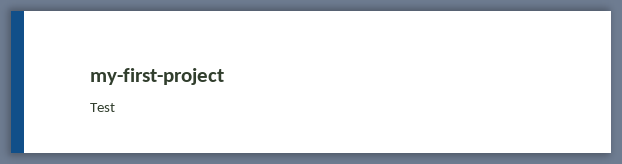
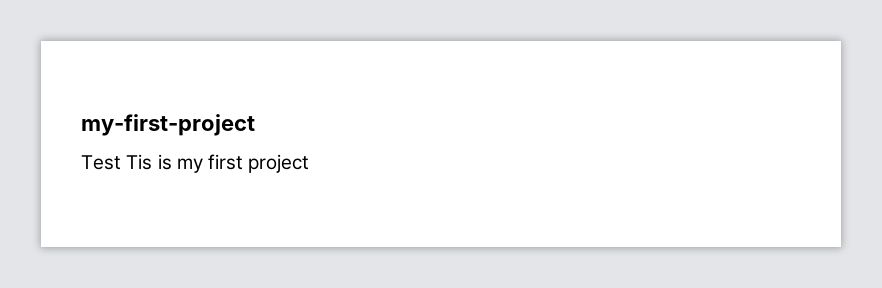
- Test
+ Test Tis is my first project

